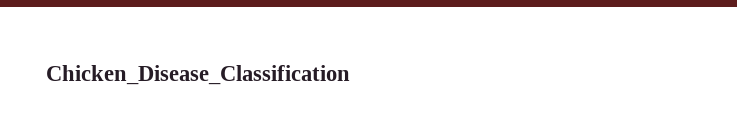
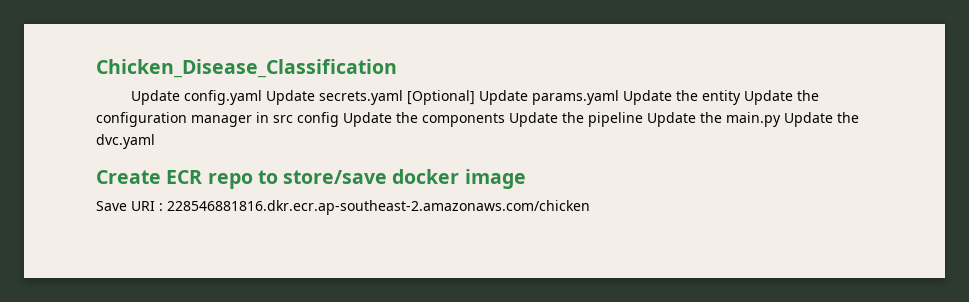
+ Update config.yaml Update secrets.yaml [Optional] Update params.yaml Update the entity Update the configuration manager in src config Update the components Update the pipeline Update the main.py Update the dvc.yaml
+ Create ECR repo to store/save docker image
+ Save URI : 228546881816.dkr.ecr.ap-southeast-2.amazonaws.com/chicken

